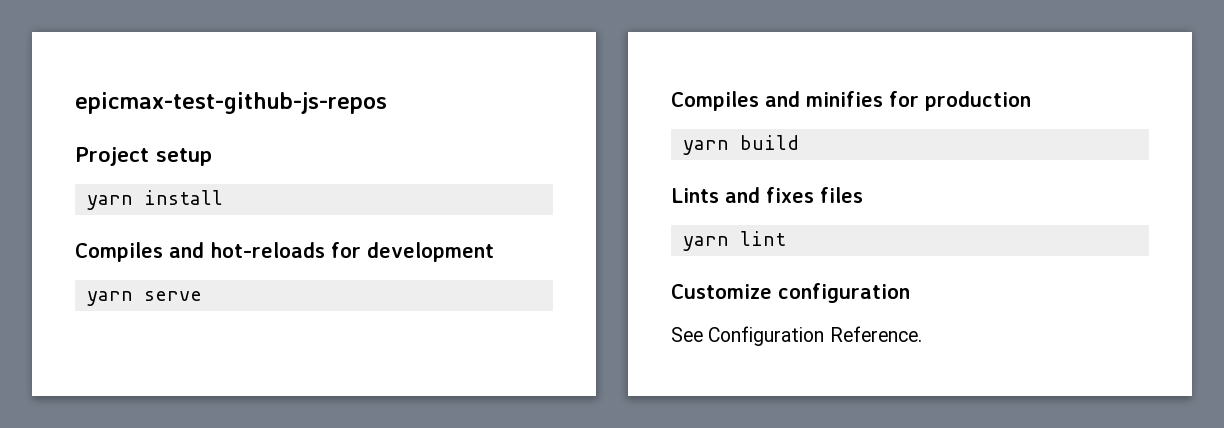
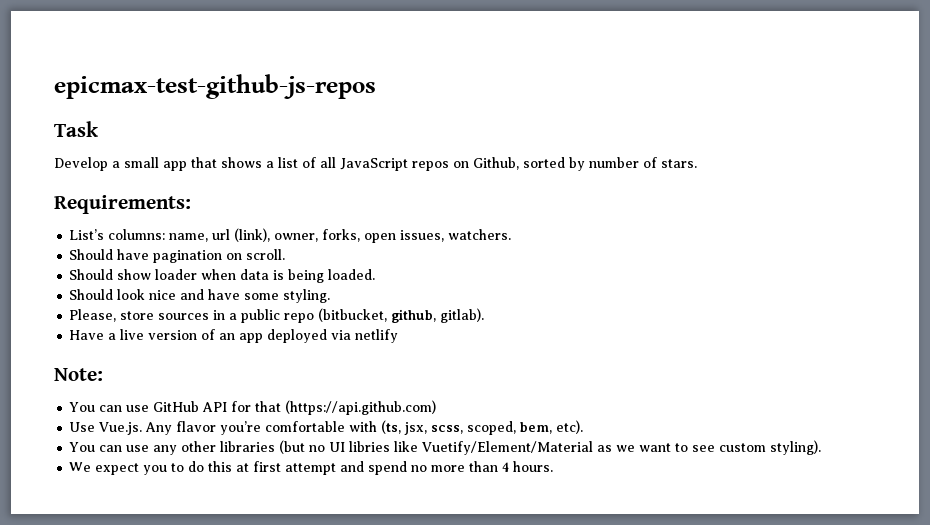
- Project setup
- yarn install
- Compiles and hot-reloads for development
- yarn serve
- Compiles and minifies for production
- yarn build
- Lints and fixes files
- yarn lint
- Customize configuration
- See Configuration Reference.
+ Task
+ Develop a small app that shows a list of all JavaScript repos on Github, sorted by number of stars.
+ Requirements:
+ List’s columns: name, url (link), owner, forks, open issues, watchers.
+ Should have pagination on scroll.
+ Should show loader when data is being loaded.
+ Should look nice and have some styling.
+ Please, store sources in a public repo (bitbucket, github, gitlab).
+ Have a live version of an app deployed via netlify
+ Note:
+ You can use GitHub API for that (https://api.github.com)
+ Use Vue.js. Any flavor you’re comfortable with (ts, jsx, scss, scoped, bem, etc).
+ You can use any other libraries (but no UI libries like Vuetify/Element/Material as we want to see custom styling).
+ We expect you to do this at first attempt and spend no more than 4 hours.

